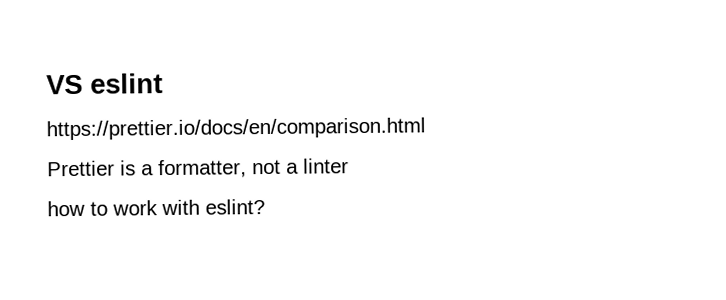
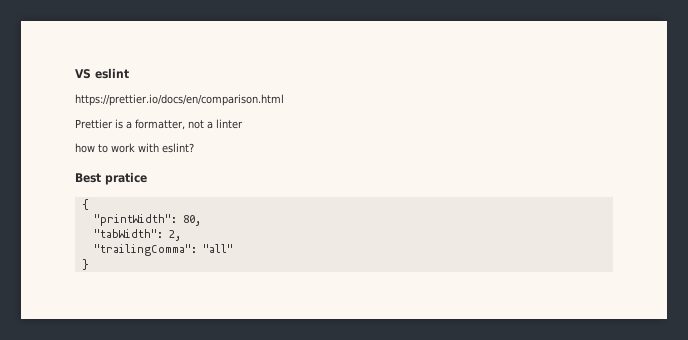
+ Best pratice
+ {
+ "printWidth": 80,
+ "tabWidth": 2,
+ "trailingComma": "all"
+ }

